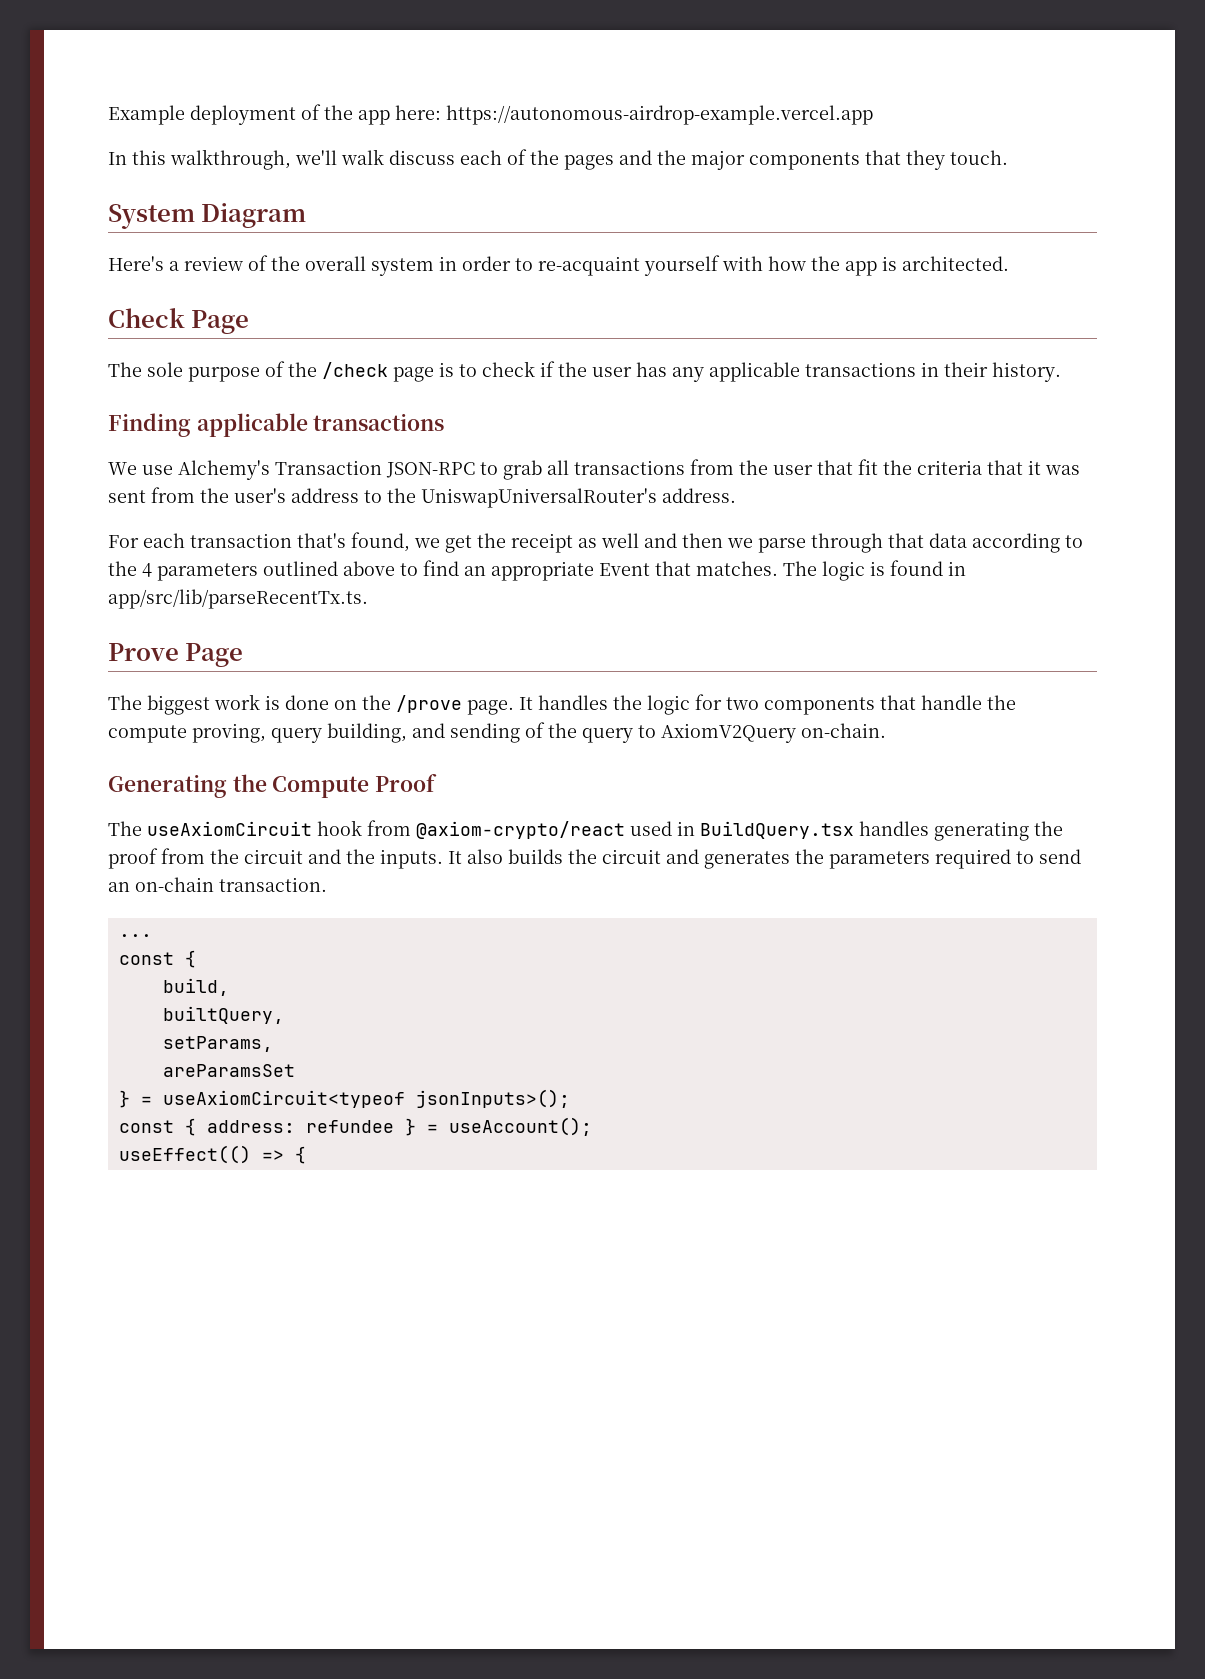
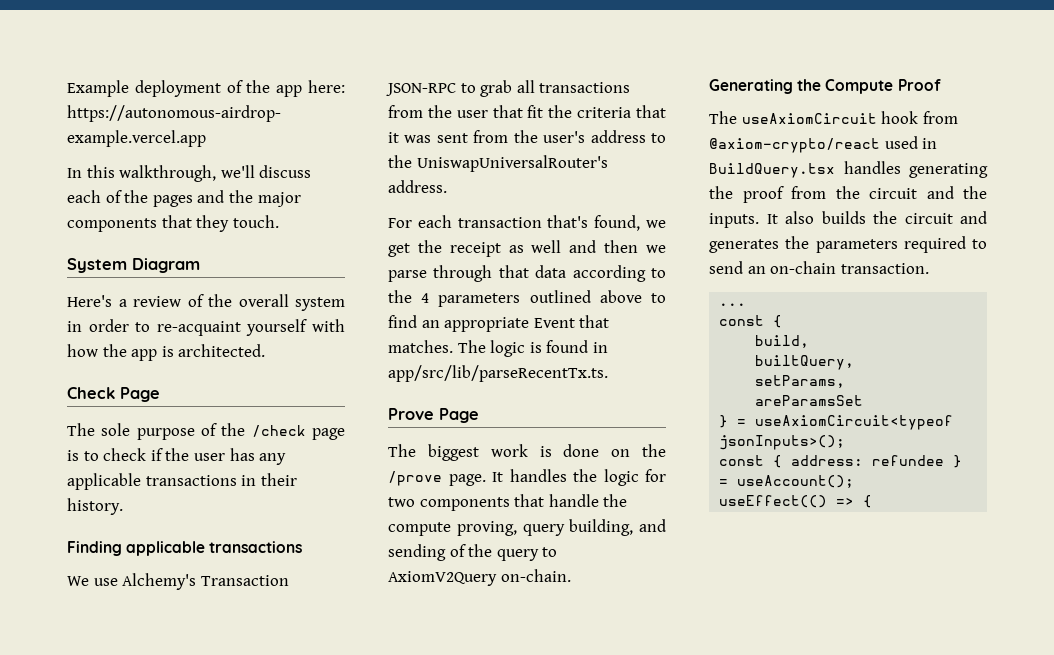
- In this walkthrough, we'll walk discuss each of the pages and the major components that they touch.
+ In this walkthrough, we'll discuss each of the pages and the major components that they touch.

